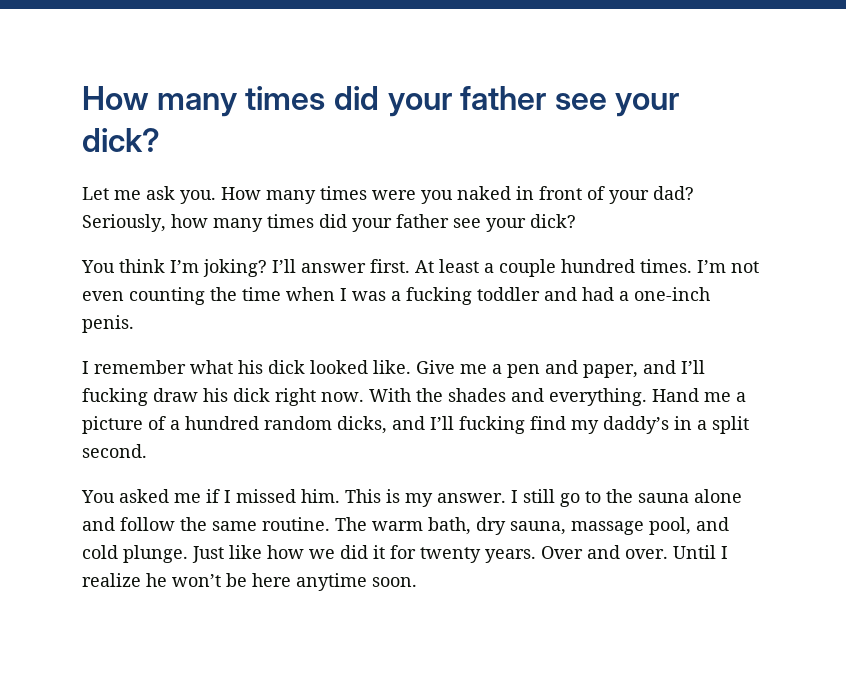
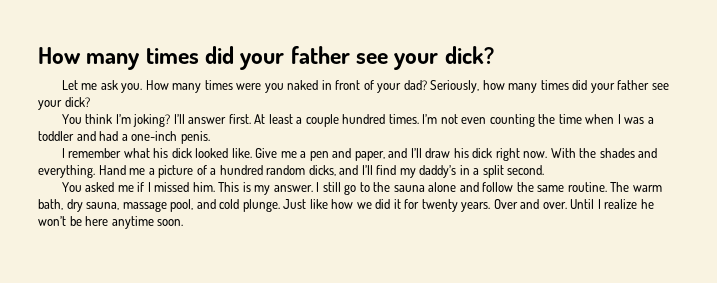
- I’m not even counting the time when I was a fucking toddler and had a one-inch penis.
+ I’m not even counting the time when I was a toddler and had a one-inch penis.
- Give me a pen and paper, and I’ll fucking draw his dick right now.
+ Give me a pen and paper, and I’ll draw his dick right now.
- Hand me a picture of a hundred random dicks, and I’ll fucking find my daddy’s in a split second.
+ Hand me a picture of a hundred random dicks, and I’ll find my daddy’s in a split second.

